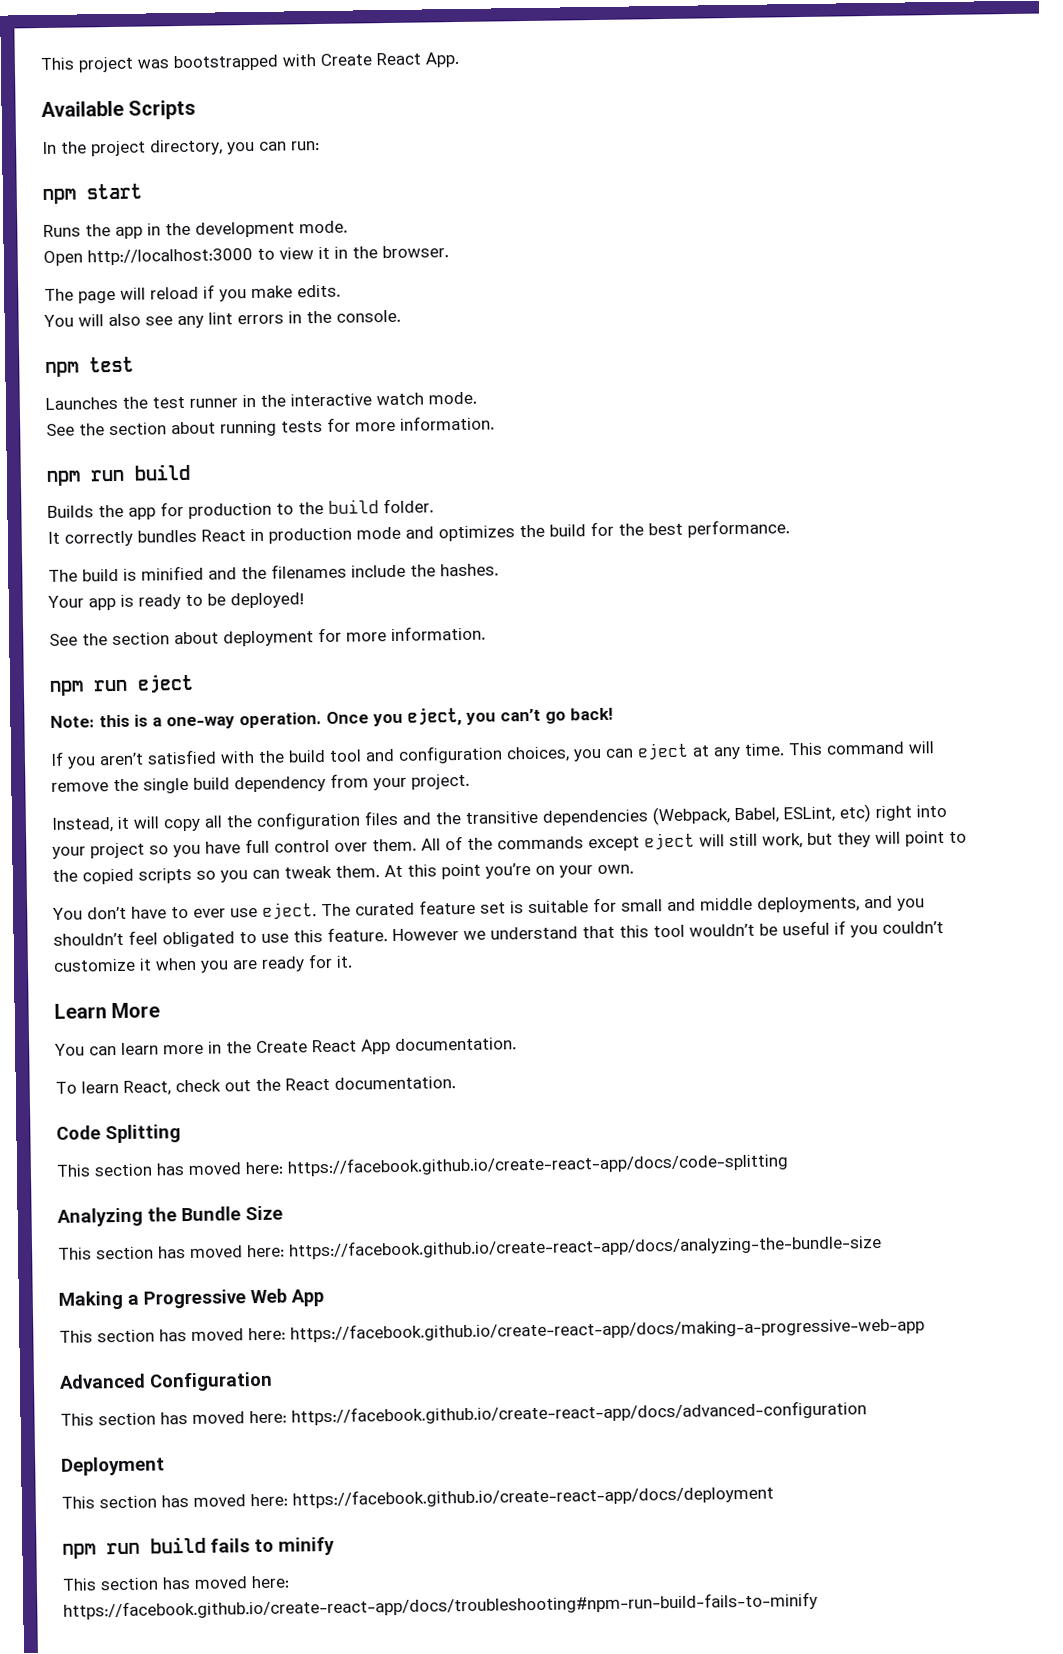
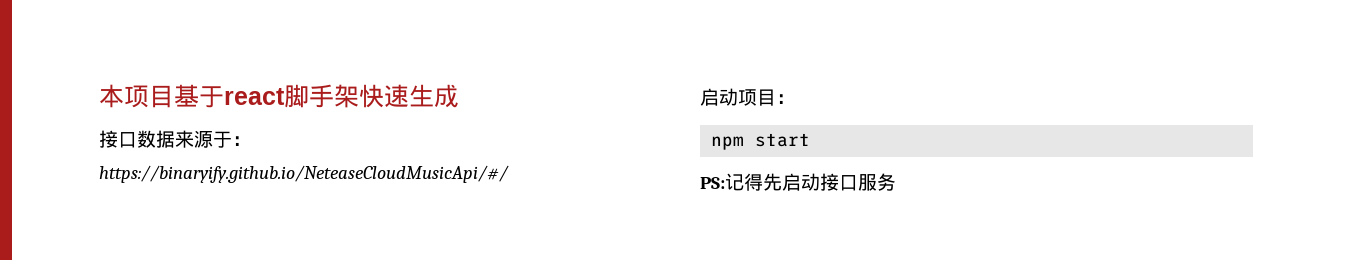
- This project was bootstrapped with Create React App.
- Available Scripts
- In the project directory, you can run:
+ 本项目基于react脚手架快速生成
+ 接口数据来源于：https://binaryify.github.io/NeteaseCloudMusicApi/#/
+ 启动项目：
  npm start
- Runs the app in the development mode.
- Open http://localhost:3000 to view it in the browser.
- The page will reload if you make edits.
- You will also see any lint errors in the console.
- npm test
- Launches the test runner in the interactive watch mode.
- See the section about running tests for more information.
- npm run build
- Builds the app for production to the build folder.
- It correctly bundles React in production mode and optimizes the build for the best performance.
- The build is minified and the filenames include the hashes.
- Your app is ready to be deployed!
- See the section about deployment for more information.
- npm run eject
- Note: this is a one-way operation. Once you eject, you can’t go back!
- If you aren’t satisfied with the build tool and configuration choices, you can eject at any time. This command will remove the single build dependency from your project.
- Instead, it will copy all the configuration files and the transitive dependencies (Webpack, Babel, ESLint, etc) right into your project so you have full control over them. All of the commands except eject will still work, but they will point to the copied scripts so you can tweak them. At this point you’re on your own.
- You don’t have to ever use eject. The curated feature set is suitable for small and middle deployments, and you shouldn’t feel obligated to use this feature. However we understand that this tool wouldn’t be useful if you couldn’t customize it when you are ready for it.
- Learn More
- You can learn more in the Create React App documentation.
- To learn React, check out the React documentation.
- Code Splitting
- This section has moved here: https://facebook.github.io/create-react-app/docs/code-splitting
- Analyzing the Bundle Size
- This section has moved here: https://facebook.github.io/create-react-app/docs/analyzing-the-bundle-size
- Making a Progressive Web App
- This section has moved here: https://facebook.github.io/create-react-app/docs/making-a-progressive-web-app
- Advanced Configuration
- This section has moved here: https://facebook.github.io/create-react-app/docs/advanced-configuration
- Deployment
- This section has moved here: https://facebook.github.io/create-react-app/docs/deployment
- npm run build fails to minify
- This section has moved here: https://facebook.github.io/create-react-app/docs/troubleshooting#npm-run-build-fails-to-minify
+ PS:记得先启动接口服务

